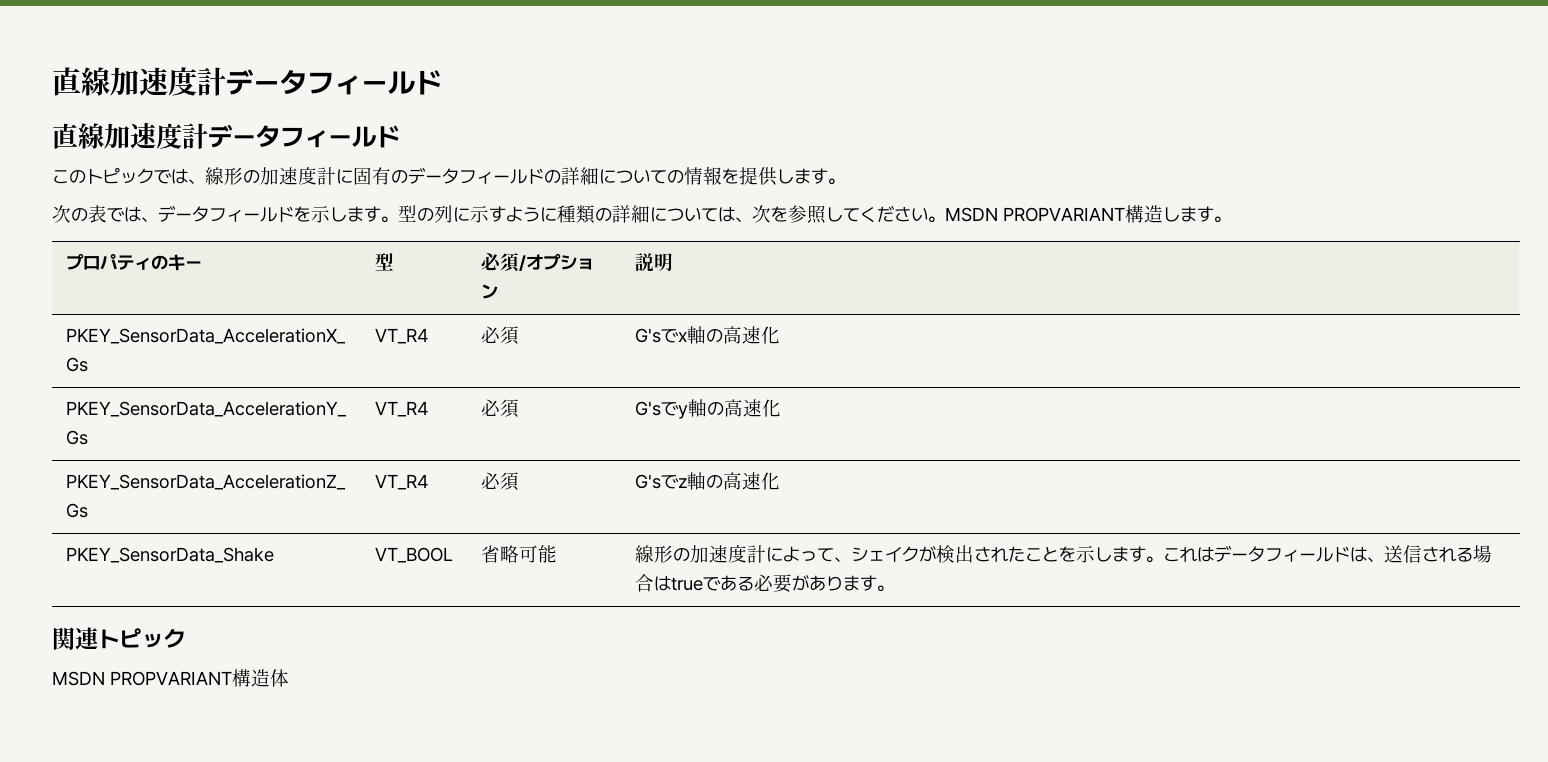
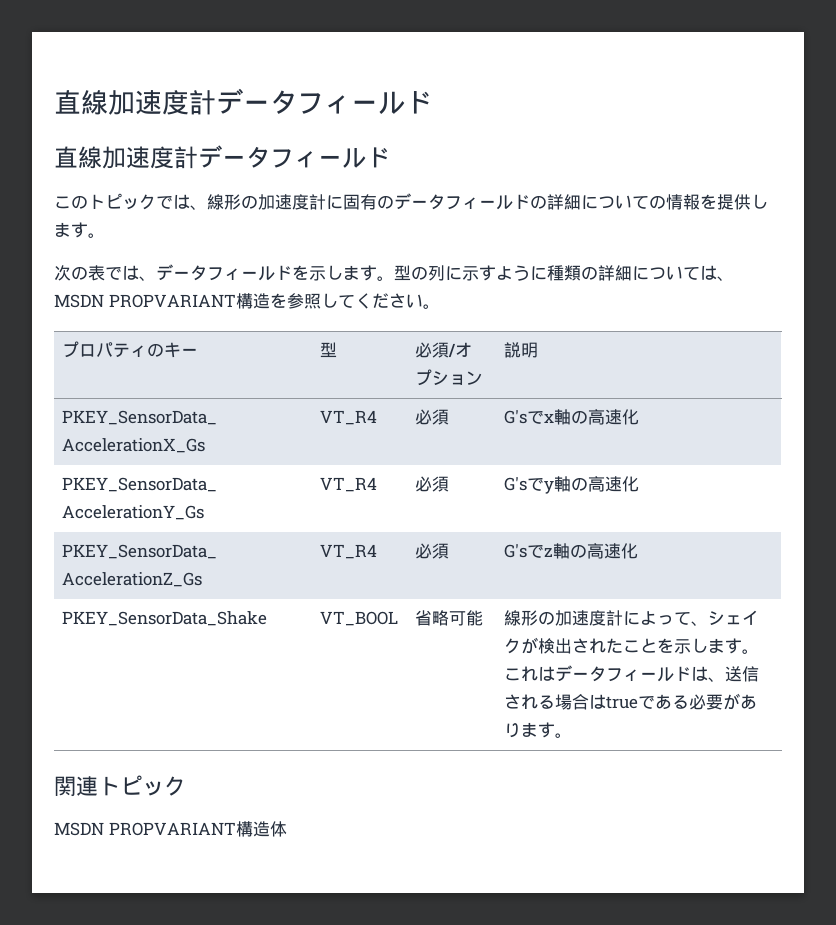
- 型の列に示すように種類の詳細については、次を参照してください。MSDN PROPVARIANT構造します。
+ 型の列に示すように種類の詳細については、MSDN PROPVARIANT構造を参照してください。

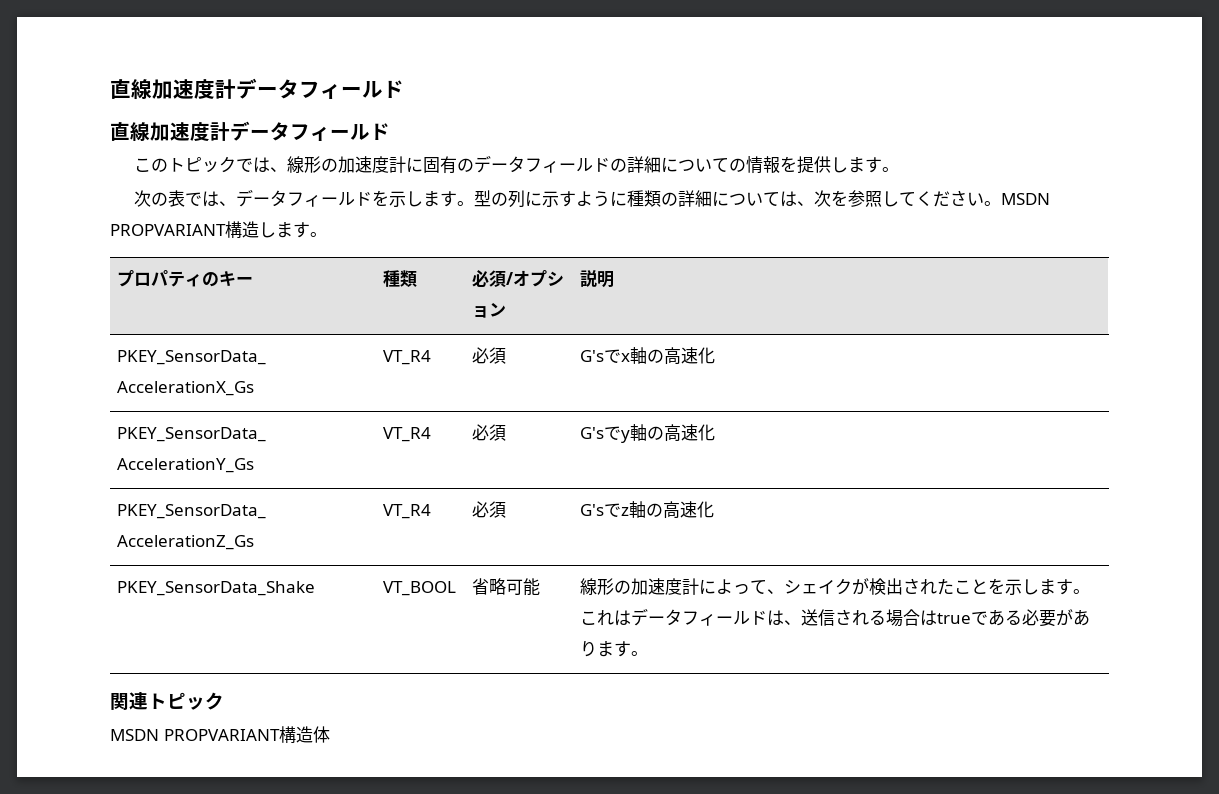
- 型の列に示すように種類の詳細については、MSDN PROPVARIANT構造を参照してください。
+ 型の列に示すように種類の詳細については、次を参照してください。MSDN PROPVARIANT構造します。
- プロパティのキー | 型 | 必須/オプション | 説明
+ プロパティのキー | 種類 | 必須/オプション | 説明

